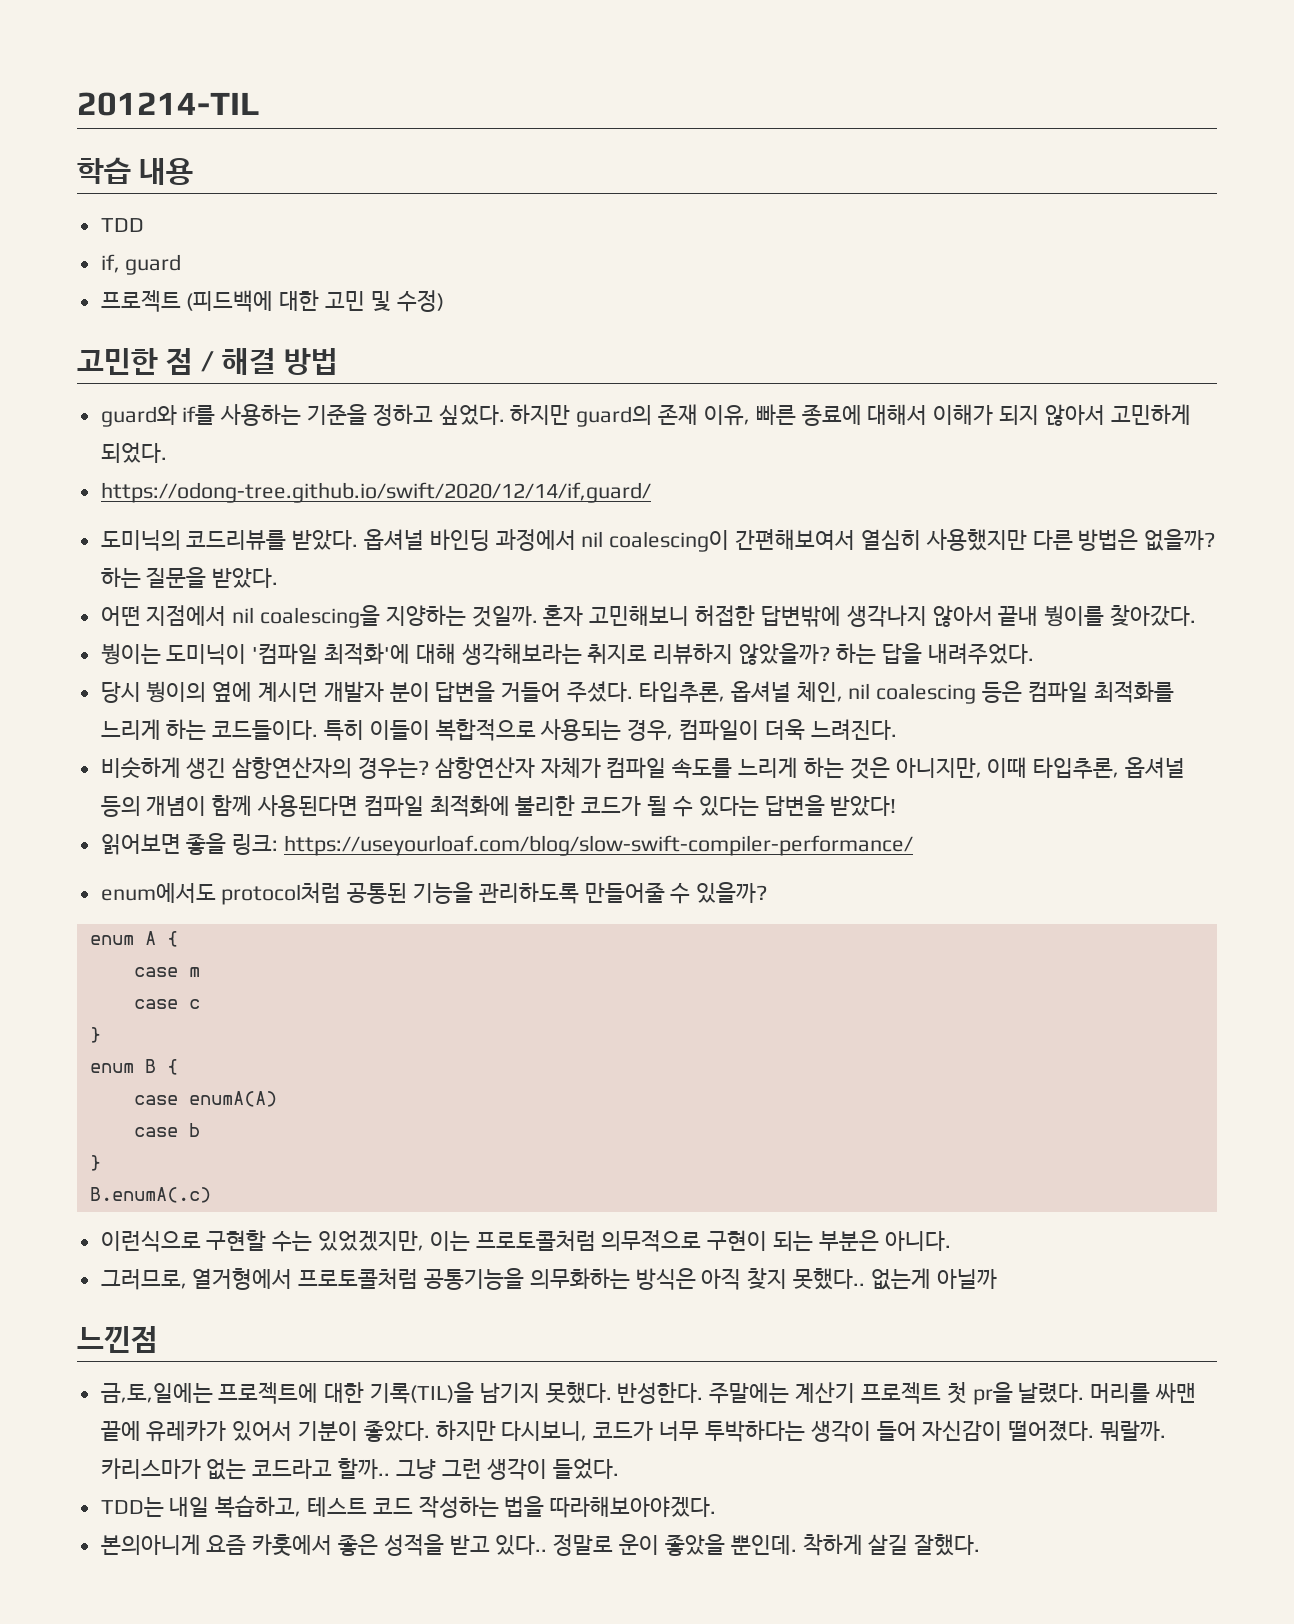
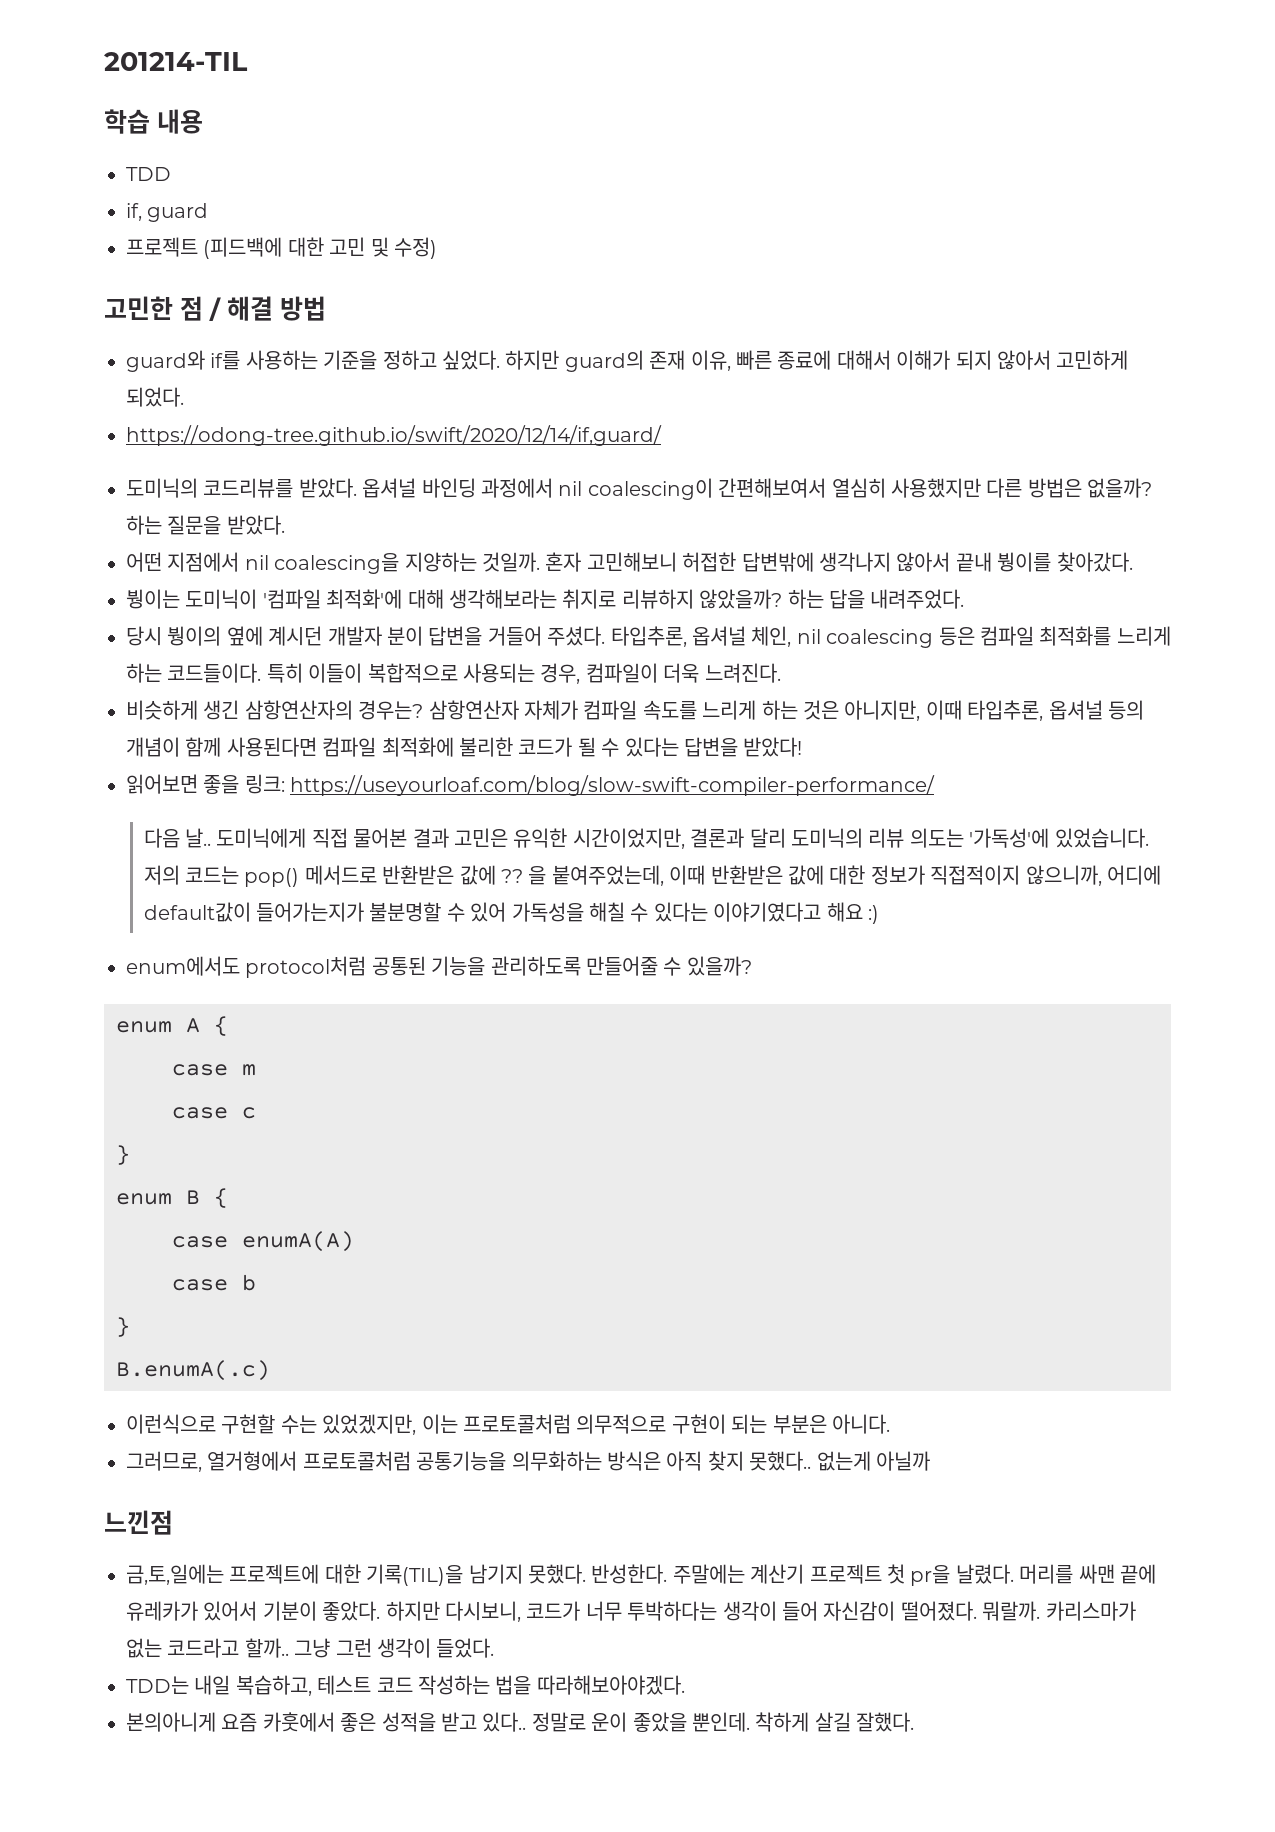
+ 다음 날.. 도미닉에게 직접 물어본 결과 고민은 유익한 시간이었지만, 결론과 달리 도미닉의 리뷰 의도는 '가독성'에 있었습니다. 저의 코드는 pop() 메서드로 반환받은 값에 ?? 을 붙여주었는데, 이때 반환받은 값에 대한 정보가 직접적이지 않으니까, 어디에 default값이 들어가는지가 불분명할 수 있어 가독성을 해칠 수 있다는 이야기였다고 해요 :)

